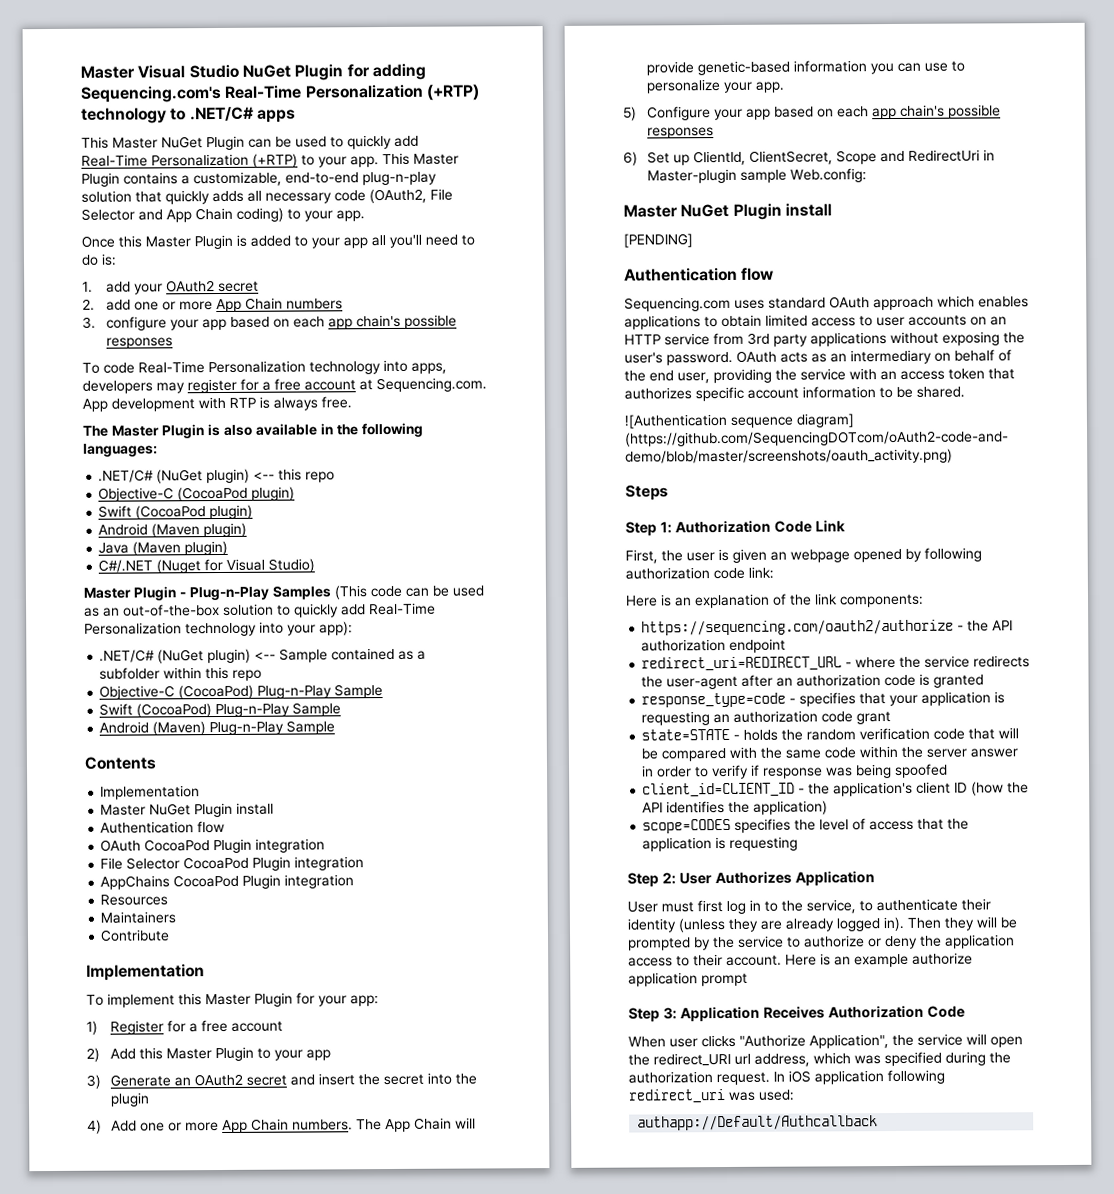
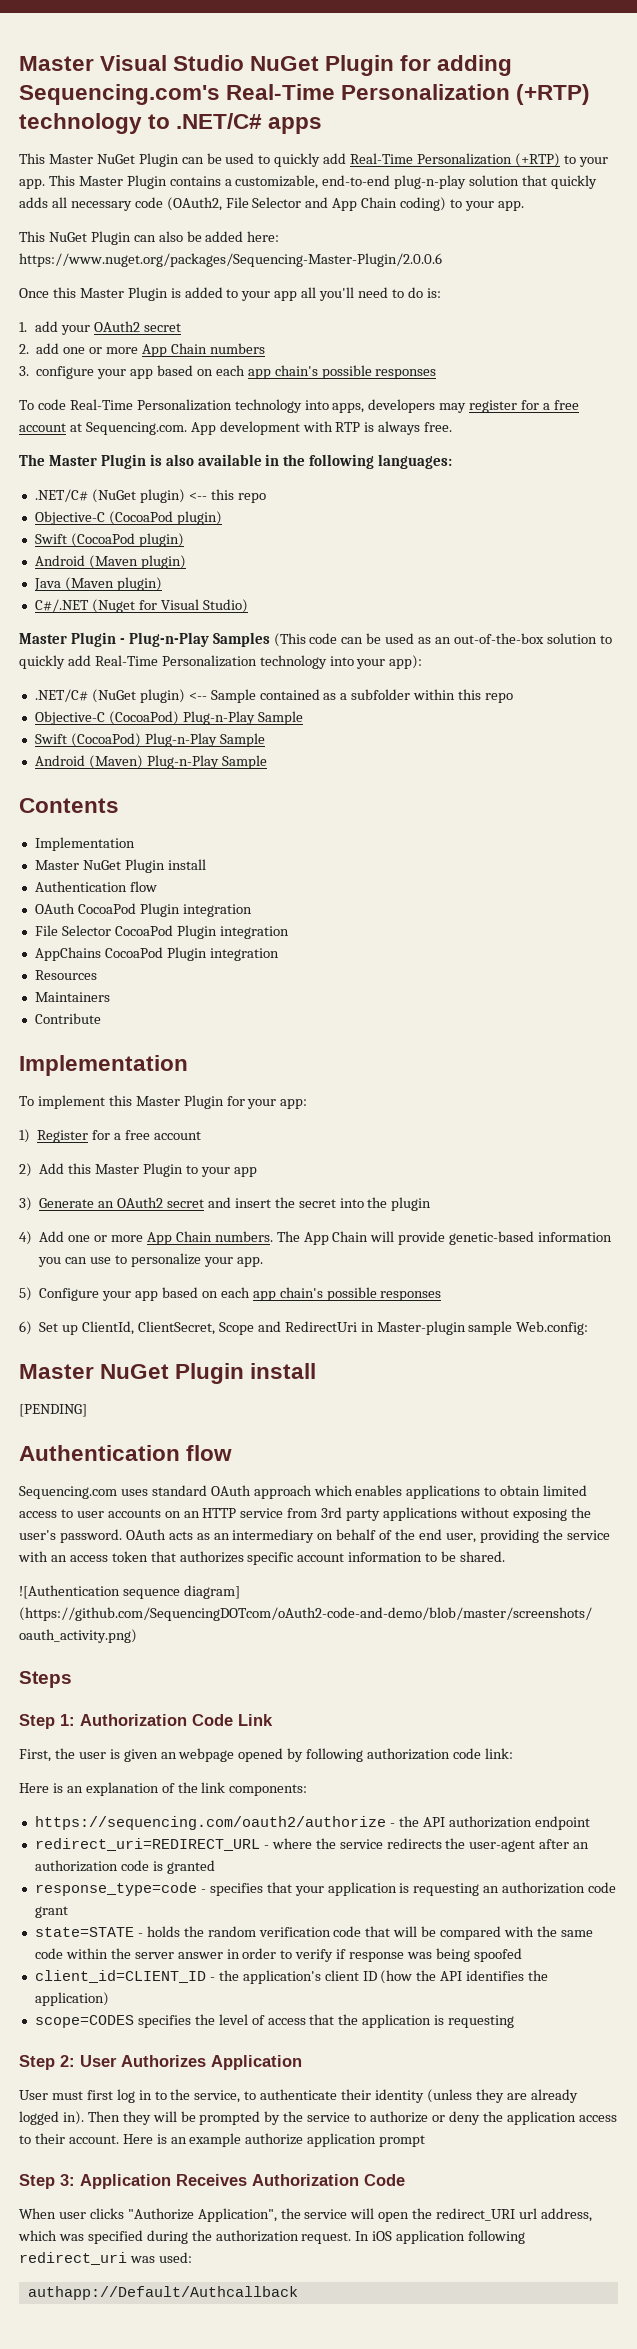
+ This NuGet Plugin can also be added here: https://www.nuget.org/packages/Sequencing-Master-Plugin/2.0.0.6

